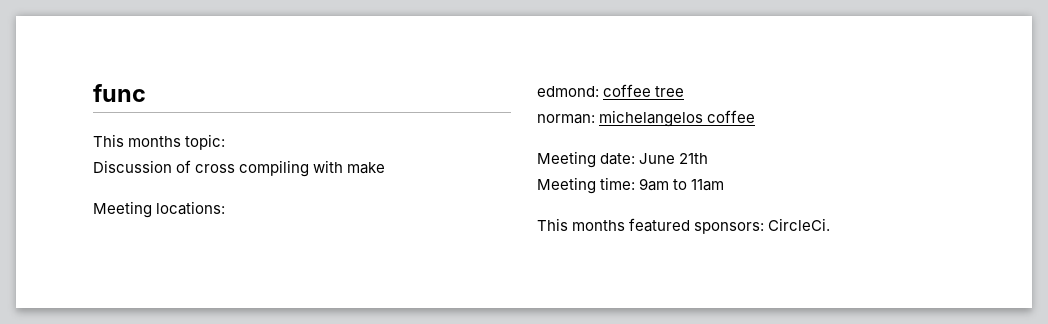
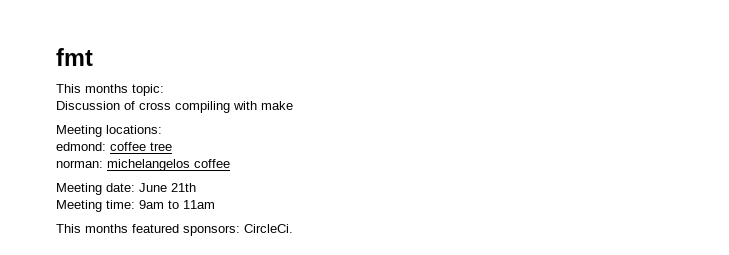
- func
+ fmt

